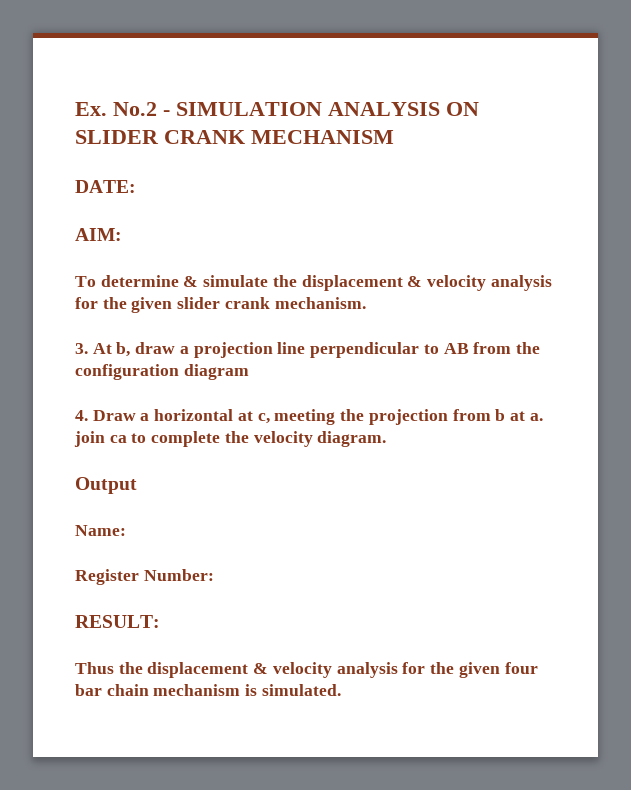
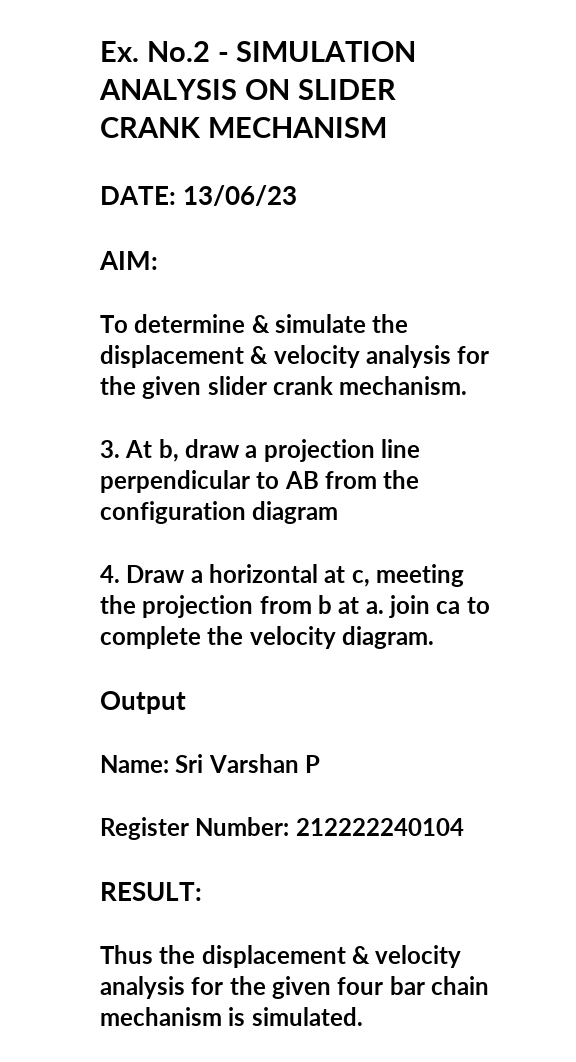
- DATE:
+ DATE: 13/06/23
- Name:
+ Name: Sri Varshan P
- Register Number:
+ Register Number: 212222240104

